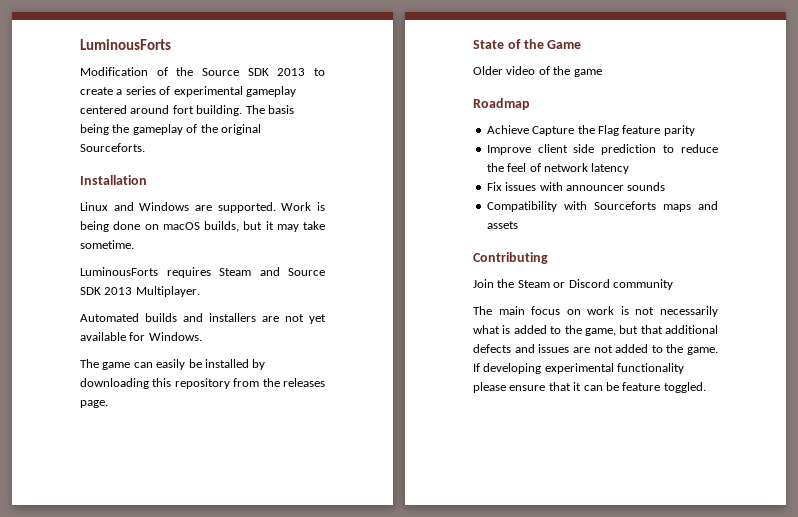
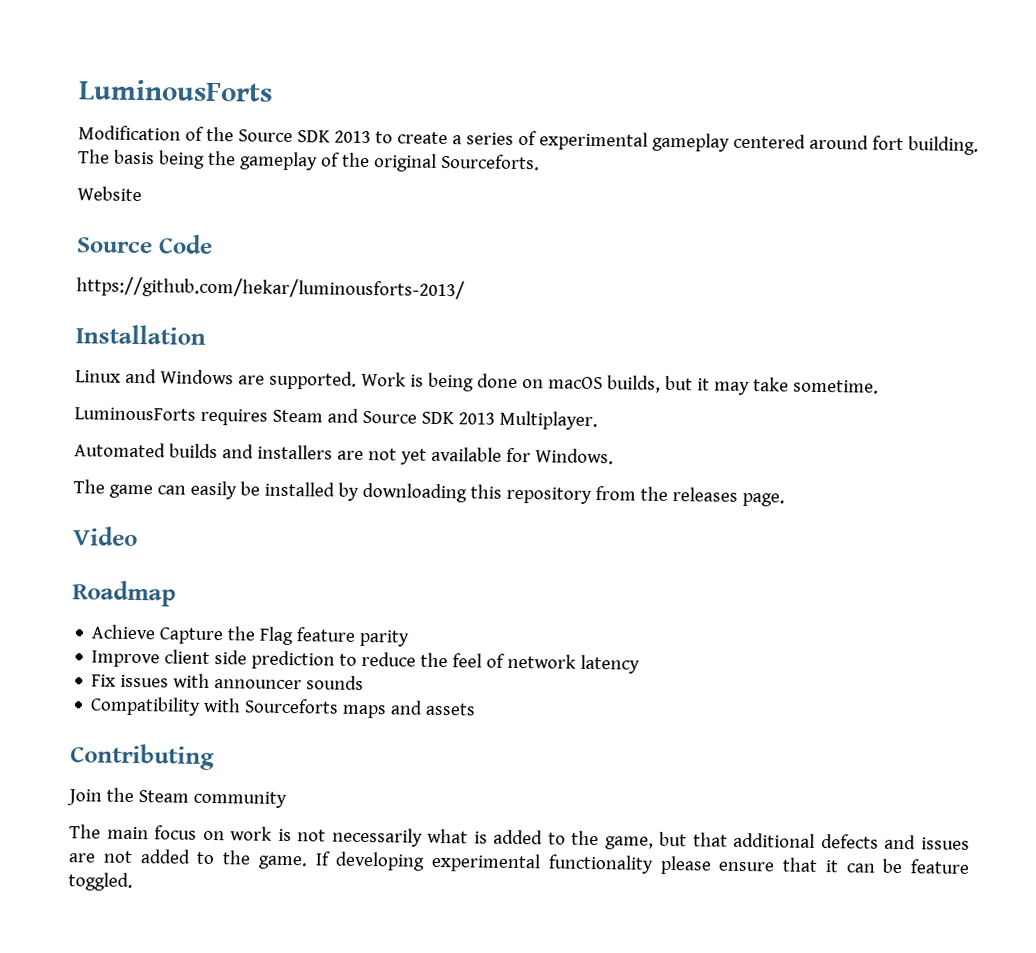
+ Website
+ Source Code
+ https://github.com/hekar/luminousforts-2013/
- State of the Game
- Older video of the game
+ Video
- Join the Steam or Discord community
+ Join the Steam community

